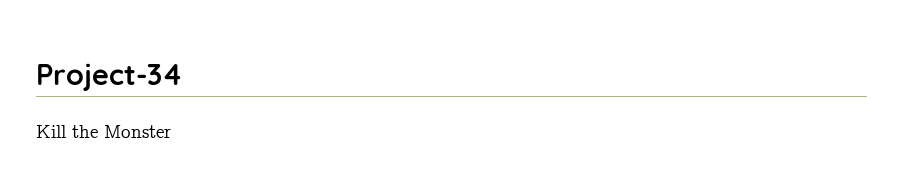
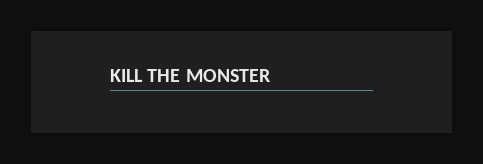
- Project-34
- Kill the Monster
+ KILL THE MONSTER

